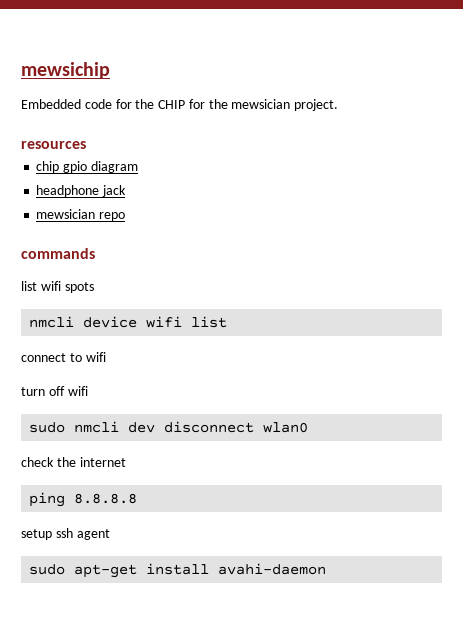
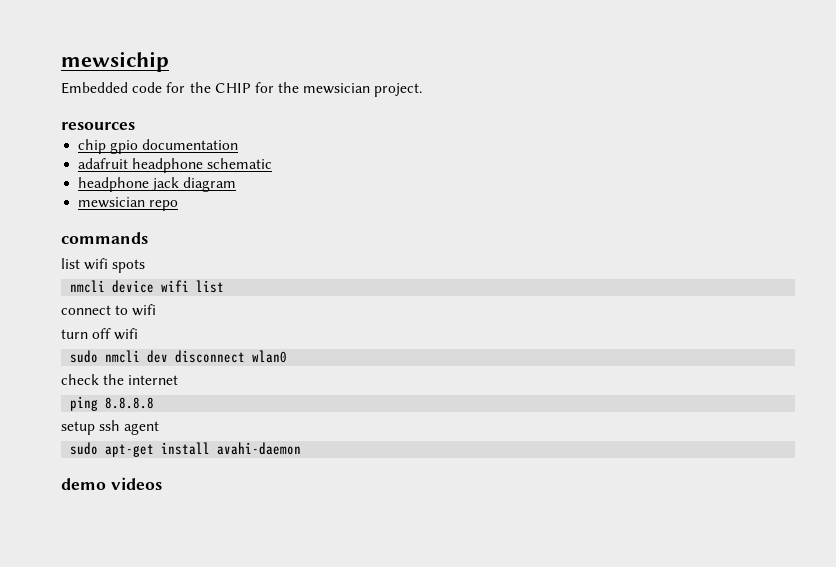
- chip gpio diagram
+ chip gpio documentation
+ adafruit headphone schematic
- headphone jack
+ headphone jack diagram
+ demo videos

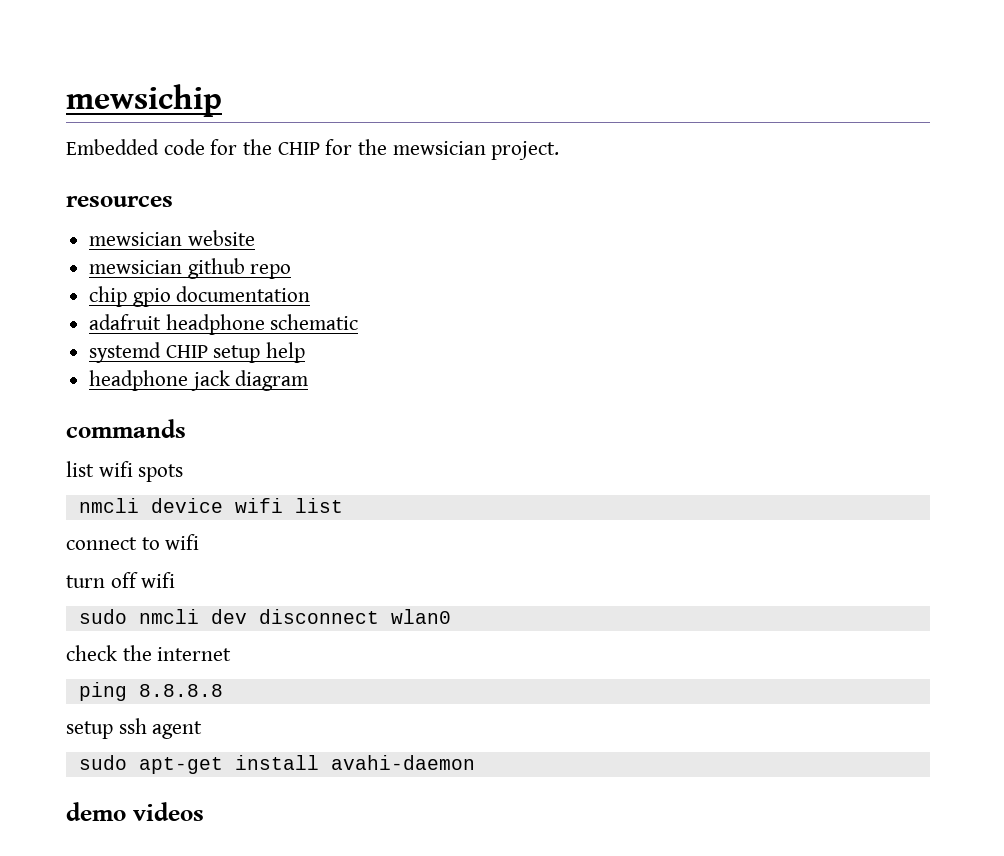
+ mewsician website
+ mewsician github repo
+ systemd CHIP setup help
- mewsician repo

